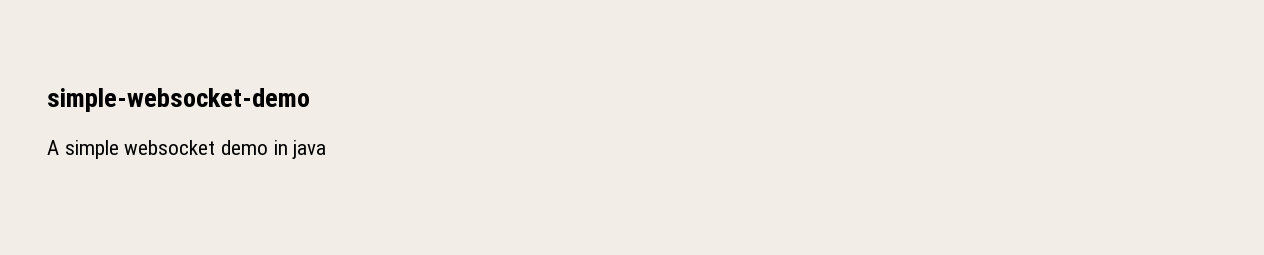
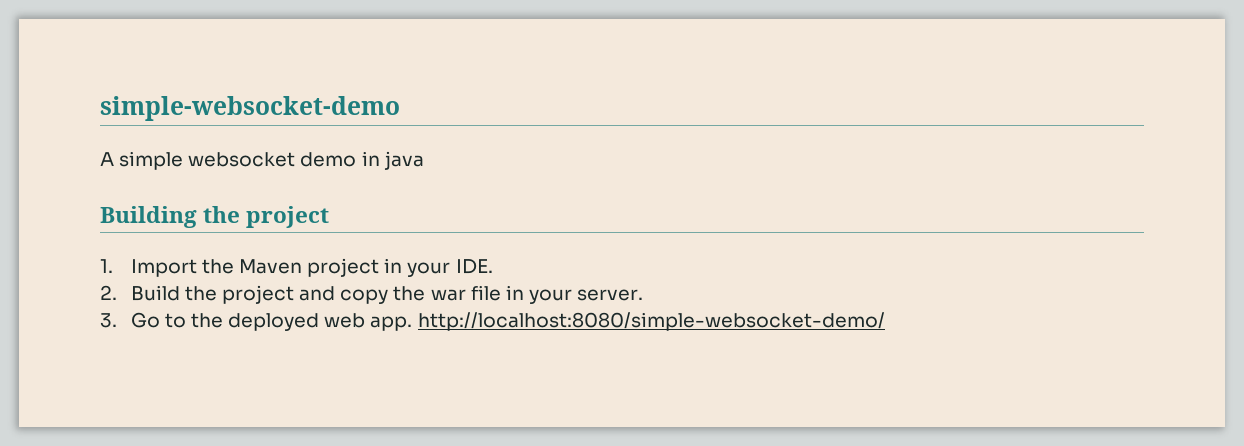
+ Building the project
+ 1. Import the Maven project in your IDE.
+ 2. Build the project and copy the war file in your server.
+ 3. Go to the deployed web app. http://localhost:8080/simple-websocket-demo/

